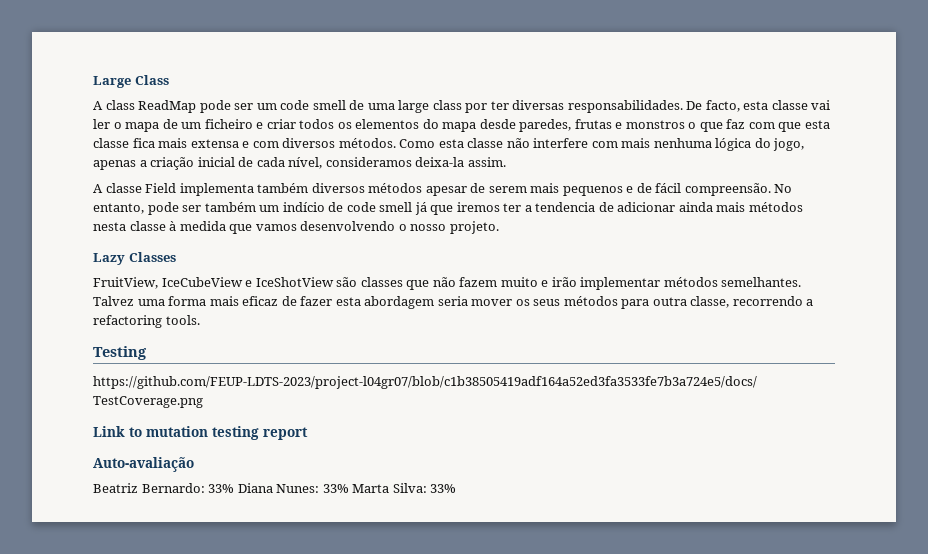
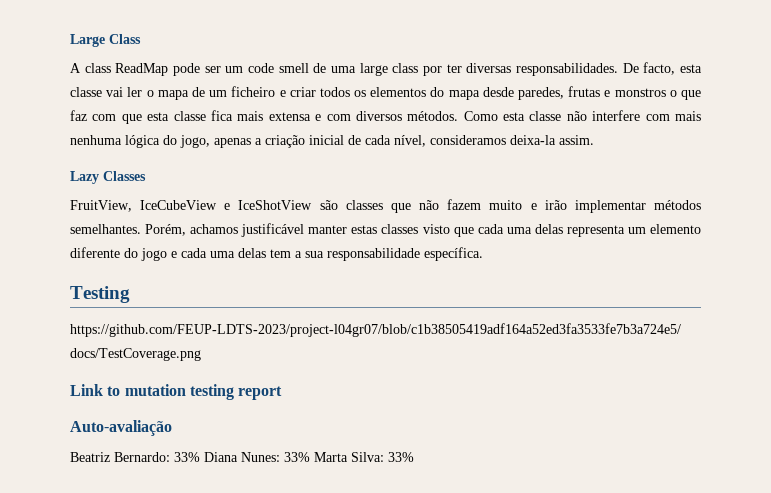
- A classe Field implementa também diversos métodos apesar de serem mais pequenos e de fácil compreensão. No entanto, pode ser também um indício de code smell já que iremos ter a tendencia de adicionar ainda mais métodos nesta classe à medida que vamos desenvolvendo o nosso projeto.
- Talvez uma forma mais eficaz de fazer esta abordagem seria mover os seus métodos para outra classe, recorrendo a refactoring tools.
+ Porém, achamos justificável manter estas classes visto que cada uma delas representa um elemento diferente do jogo e cada uma delas tem a sua responsabilidade específica.

